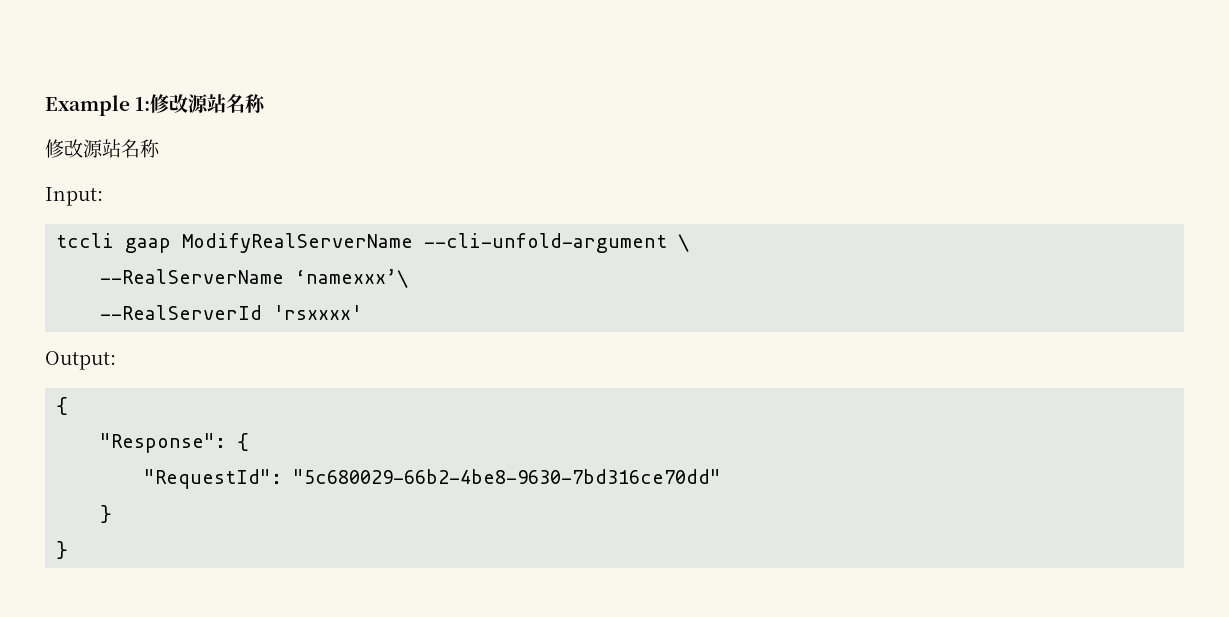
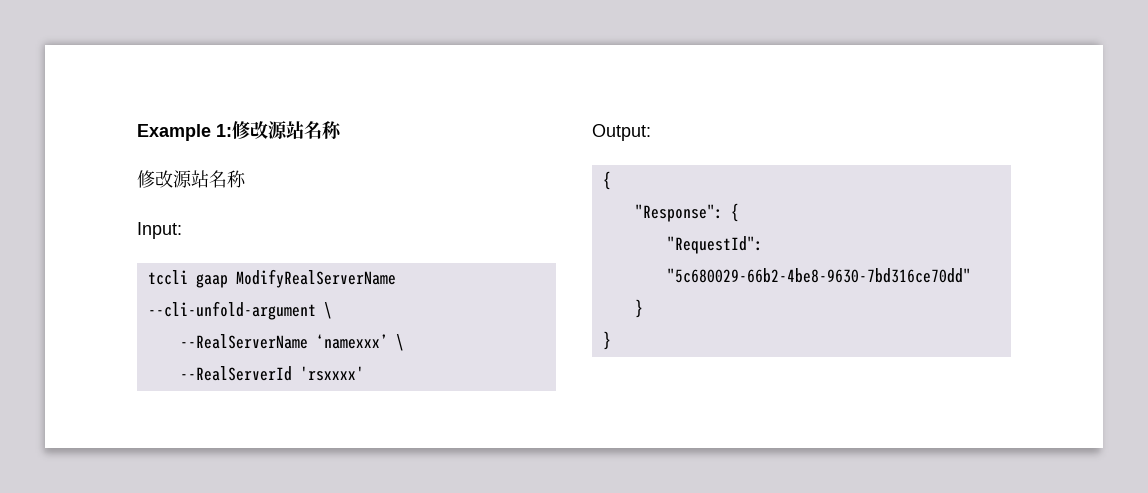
- --RealServerName ‘namexxx’\
+ --RealServerName ‘namexxx’ \

